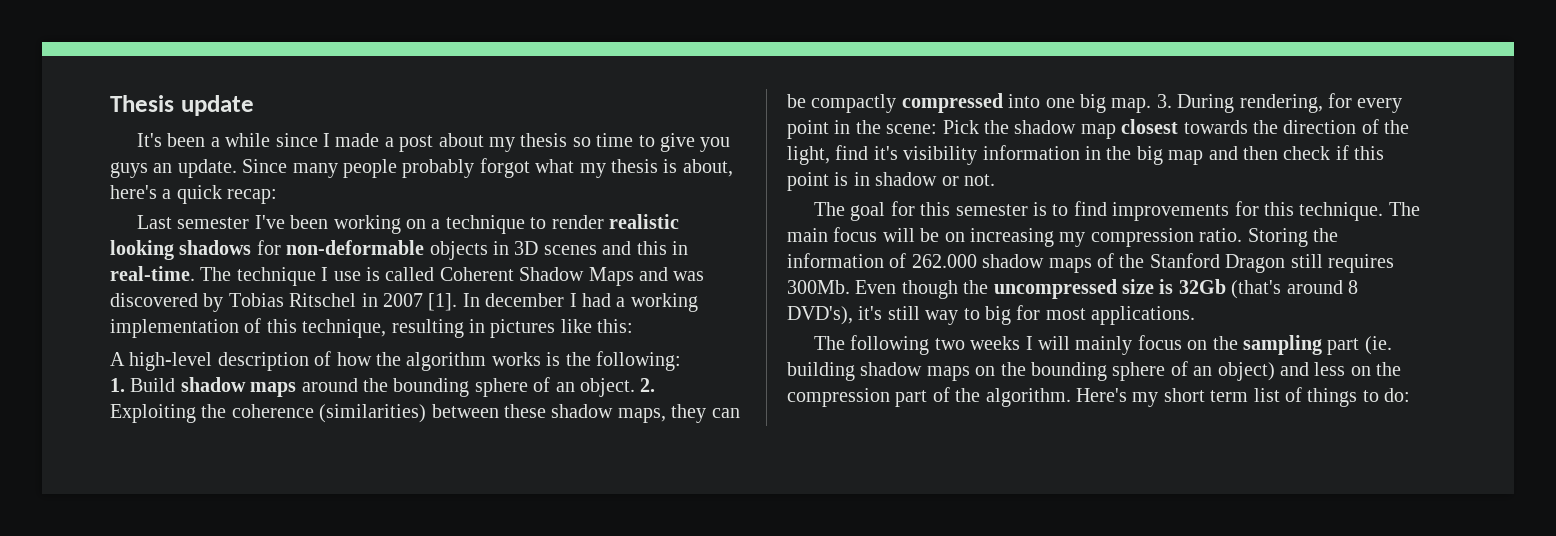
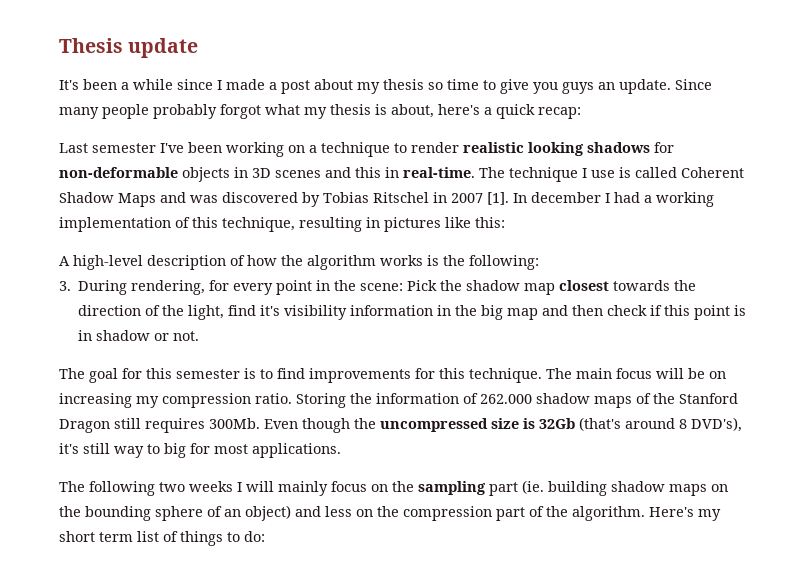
- 1. Build shadow maps around the bounding sphere of an object. 2. Exploiting the coherence (similarities) between these shadow maps, they can be compactly compressed into one big map.

